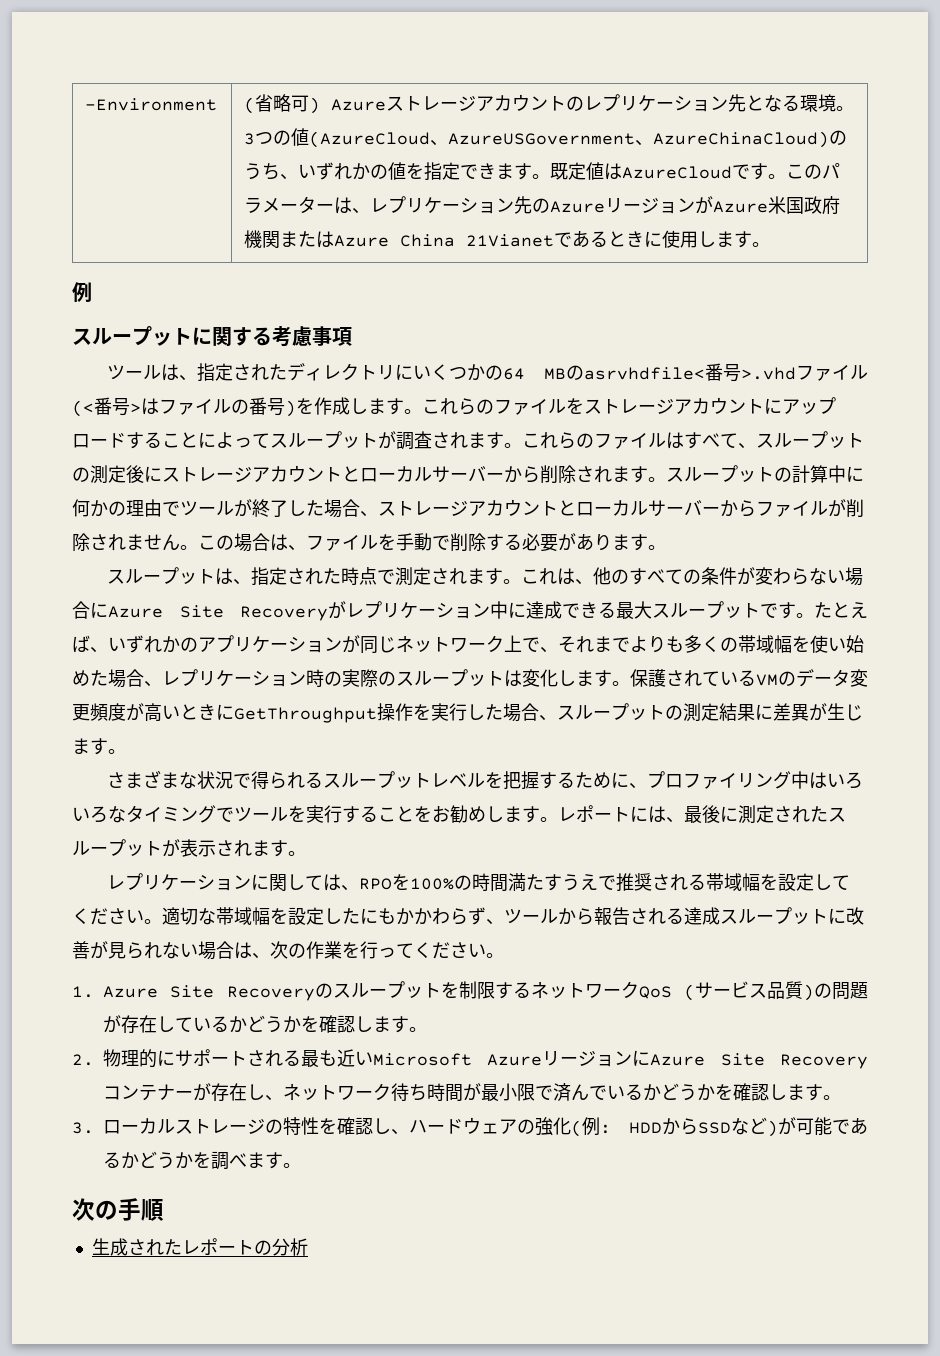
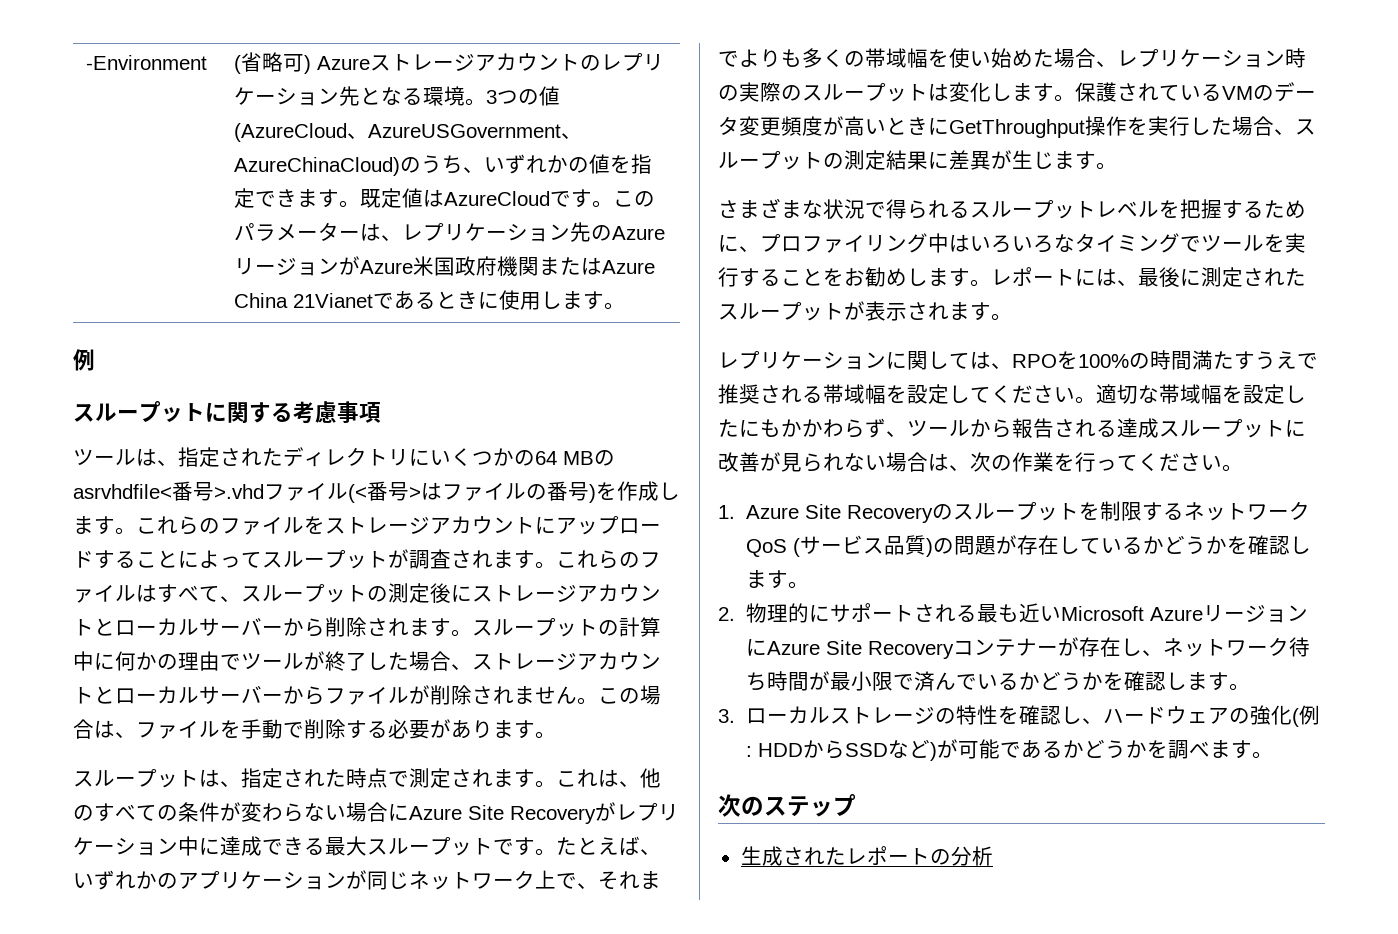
- 次の手順
+ 次のステップ

